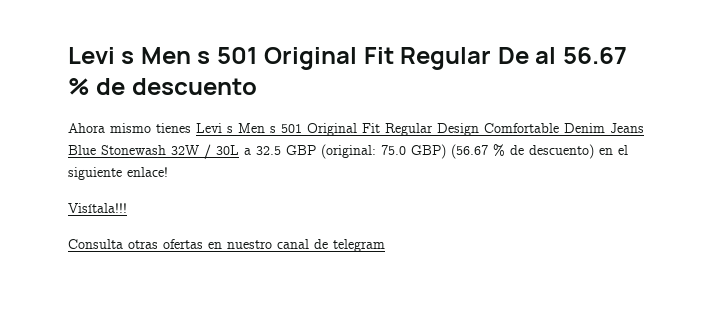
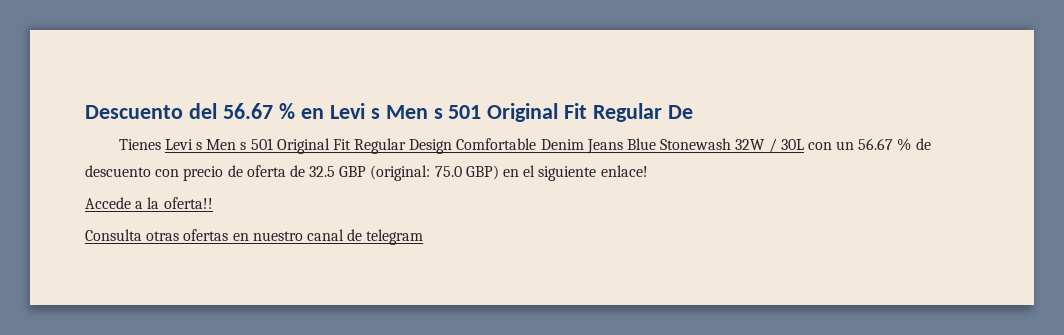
- Levi s Men s 501 Original Fit Regular De al 56.67 % de descuento
- Ahora mismo tienes Levi s Men s 501 Original Fit Regular Design Comfortable Denim Jeans Blue Stonewash 32W / 30L a 32.5 GBP (original: 75.0 GBP) (56.67 % de descuento) en el siguiente enlace!
+ Descuento del 56.67 % en Levi s Men s 501 Original Fit Regular De
+ Tienes Levi s Men s 501 Original Fit Regular Design Comfortable Denim Jeans Blue Stonewash 32W / 30L con un 56.67 % de descuento con precio de oferta de 32.5 GBP (original: 75.0 GBP) en el siguiente enlace!
- Visítala!!!
+ Accede a la oferta!!

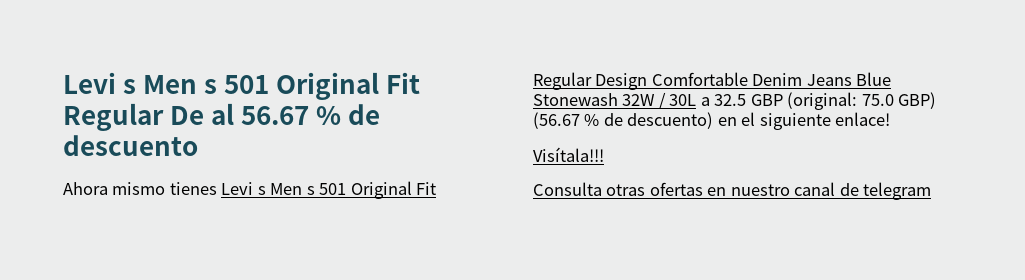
- Descuento del 56.67 % en Levi s Men s 501 Original Fit Regular De
- Tienes Levi s Men s 501 Original Fit Regular Design Comfortable Denim Jeans Blue Stonewash 32W / 30L con un 56.67 % de descuento con precio de oferta de 32.5 GBP (original: 75.0 GBP) en el siguiente enlace!
+ Levi s Men s 501 Original Fit Regular De al 56.67 % de descuento
+ Ahora mismo tienes Levi s Men s 501 Original Fit Regular Design Comfortable Denim Jeans Blue Stonewash 32W / 30L a 32.5 GBP (original: 75.0 GBP) (56.67 % de descuento) en el siguiente enlace!
- Accede a la oferta!!
+ Visítala!!!

